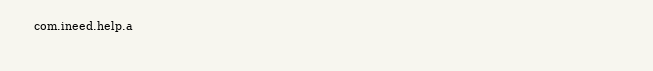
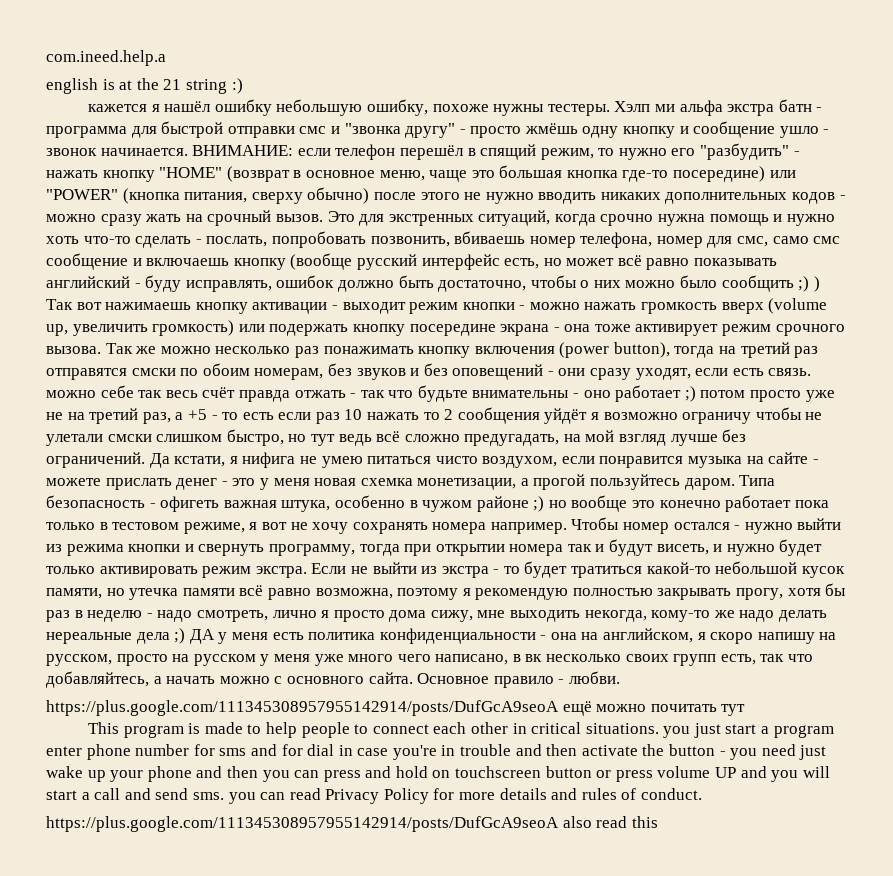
+ english is at the 21 string :)
+ кажется я нашёл ошибку небольшую ошибку, похоже нужны тестеры. Хэлп ми альфа экстра батн - программа для быстрой отправки смс и "звонка другу" - просто жмёшь одну кнопку и сообщение ушло - звонок начинается. ВНИМАНИЕ: если телефон перешёл в спящий режим, то нужно его "разбудить" - нажать кнопку "HOME" (возврат в основное меню, чаще это большая кнопка где-то посередине) или "POWER" (кнопка питания, сверху обычно) после этого не нужно вводить никаких дополнительных кодов - можно сразу жать на срочный вызов. Это для экстренных ситуаций, когда срочно нужна помощь и нужно хоть что-то сделать - послать, попробовать позвонить, вбиваешь номер телефона, номер для смс, само смс сообщение и включаешь кнопку (вообще русский интерфейс есть, но может всё равно показывать английский - буду исправлять, ошибок должно быть достаточно, чтобы о них можно было сообщить ;) ) Так вот нажимаешь кнопку активации - выходит режим кнопки - можно нажать громкость вверх (volume up, увеличить громкость) или подержать кнопку посередине экрана - она тоже активирует режим срочного вызова. Так же можно несколько раз понажимать кнопку включения (power button), тогда на третий раз отправятся смски по обоим номерам, без звуков и без оповещений - они сразу уходят, если есть связь. можно себе так весь счёт правда отжать - так что будьте внимательны - оно работает ;) потом просто уже не на третий раз, а +5 - то есть если раз 10 нажать то 2 сообщения уйдёт я возможно ограничу чтобы не улетали смски слишком быстро, но тут ведь всё сложно предугадать, на мой взгляд лучше без ограничений. Да кстати, я нифига не умею питаться чисто воздухом, если понравится музыка на сайте - можете прислать денег - это у меня новая схемка монетизации, а прогой пользуйтесь даром. Типа безопасность - офигеть важная штука, особенно в чужом районе ;) но вообще это конечно работает пока только в тестовом режиме, я вот не хочу сохранять номера например. Чтобы номер остался - нужно выйти из режима кнопки и свернуть программу, тогда при открытии номера так и будут висеть, и нужно будет только активировать режим экстра. Если не выйти из экстра - то будет тратиться какой-то небольшой кусок памяти, но утечка памяти всё равно возможна, поэтому я рекомендую полностью закрывать прогу, хотя бы раз в неделю - надо смотреть, лично я просто дома сижу, мне выходить некогда, кому-то же надо делать нереальные дела ;) ДА у меня есть политика конфиденциальности - она на английском, я скоро напишу на русском, просто на русском у меня уже много чего написано, в вк несколько своих групп есть, так что добавляйтесь, а начать можно с основного сайта. Основное правило - любви.
+ https://plus.google.com/111345308957955142914/posts/DufGcA9seoA ещё можно почитать тут
+ This program is made to help people to connect each other in critical situations. you just start a program enter phone number for sms and for dial in case you're in trouble and then activate the button - you need just wake up your phone and then you can press and hold on touchscreen button or press volume UP and you will start a call and send sms. you can read Privacy Policy for more details and rules of conduct.
+ https://plus.google.com/111345308957955142914/posts/DufGcA9seoA also read this

